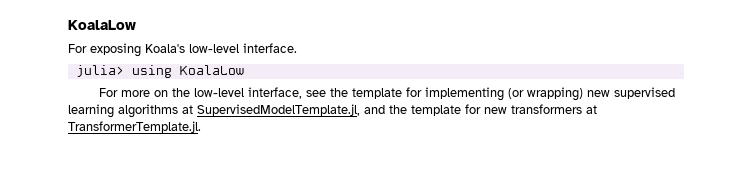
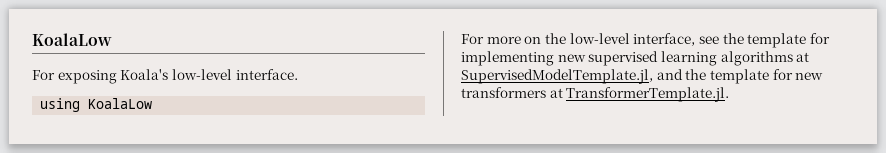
- julia> using KoalaLow
+ using KoalaLow
- For more on the low-level interface, see the template for implementing (or wrapping) new supervised learning algorithms at SupervisedModelTemplate.jl, and the template for new transformers at TransformerTemplate.jl.
+ For more on the low-level interface, see the template for implementing new supervised learning algorithms at SupervisedModelTemplate.jl, and the template for new transformers at TransformerTemplate.jl.

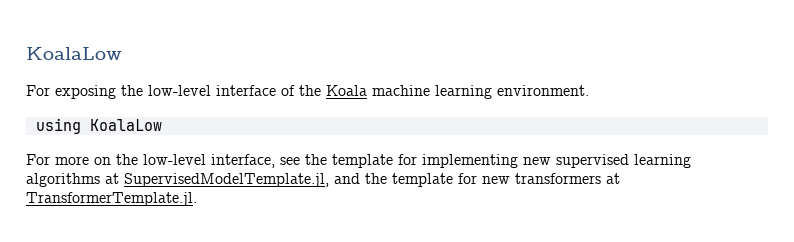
- For exposing Koala's low-level interface.
+ For exposing the low-level interface of the Koala machine learning environment.

